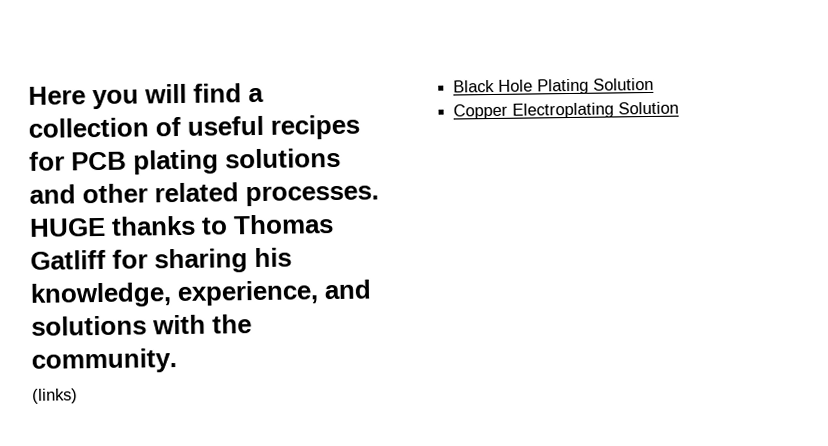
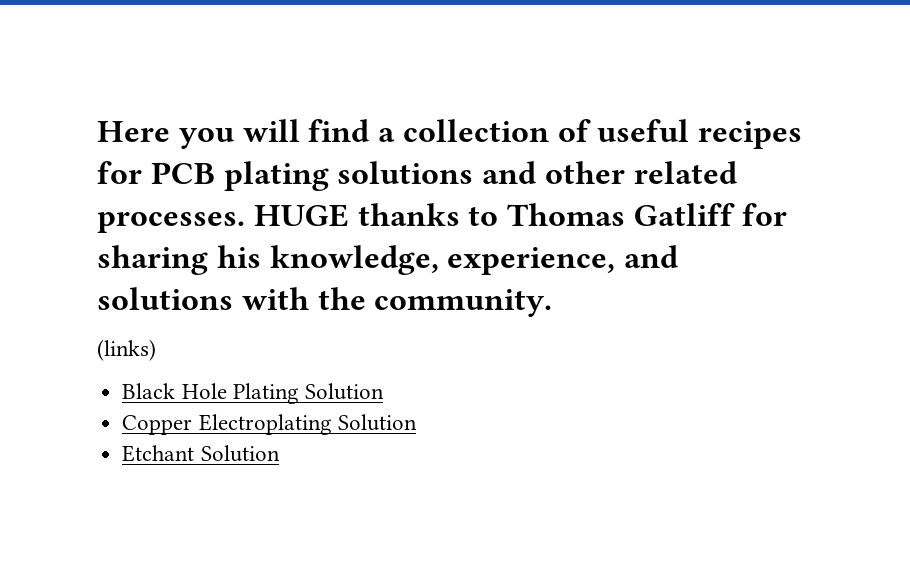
+ Etchant Solution

